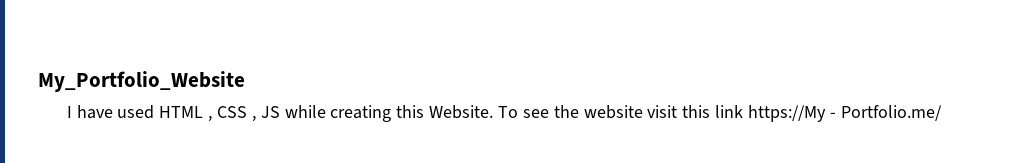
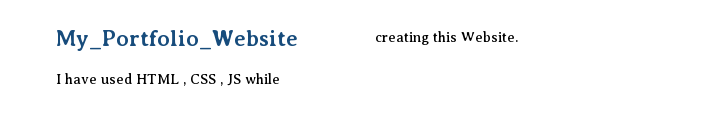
- To see the website visit this link https://My - Portfolio.me/

